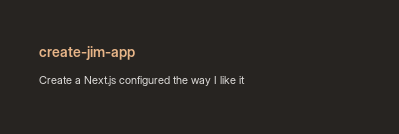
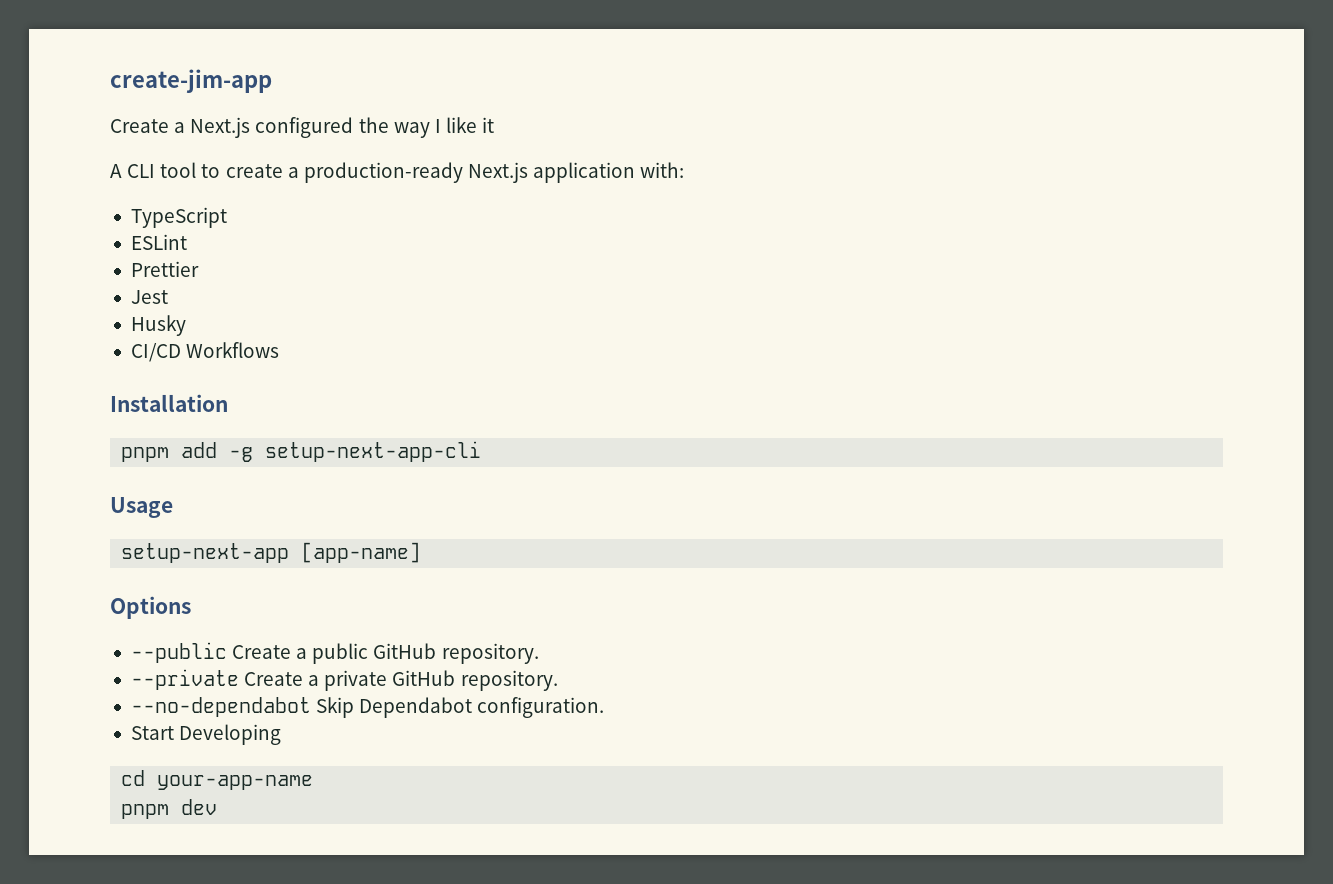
+ A CLI tool to create a production-ready Next.js application with:
+ TypeScript
+ ESLint
+ Prettier
+ Jest
+ Husky
+ CI/CD Workflows
+ Installation
+ pnpm add -g setup-next-app-cli
+ Usage
+ setup-next-app [app-name]
+ Options
+ --public Create a public GitHub repository.
+ --private Create a private GitHub repository.
+ --no-dependabot Skip Dependabot configuration.
+ Start Developing
+ cd your-app-name
+ pnpm dev

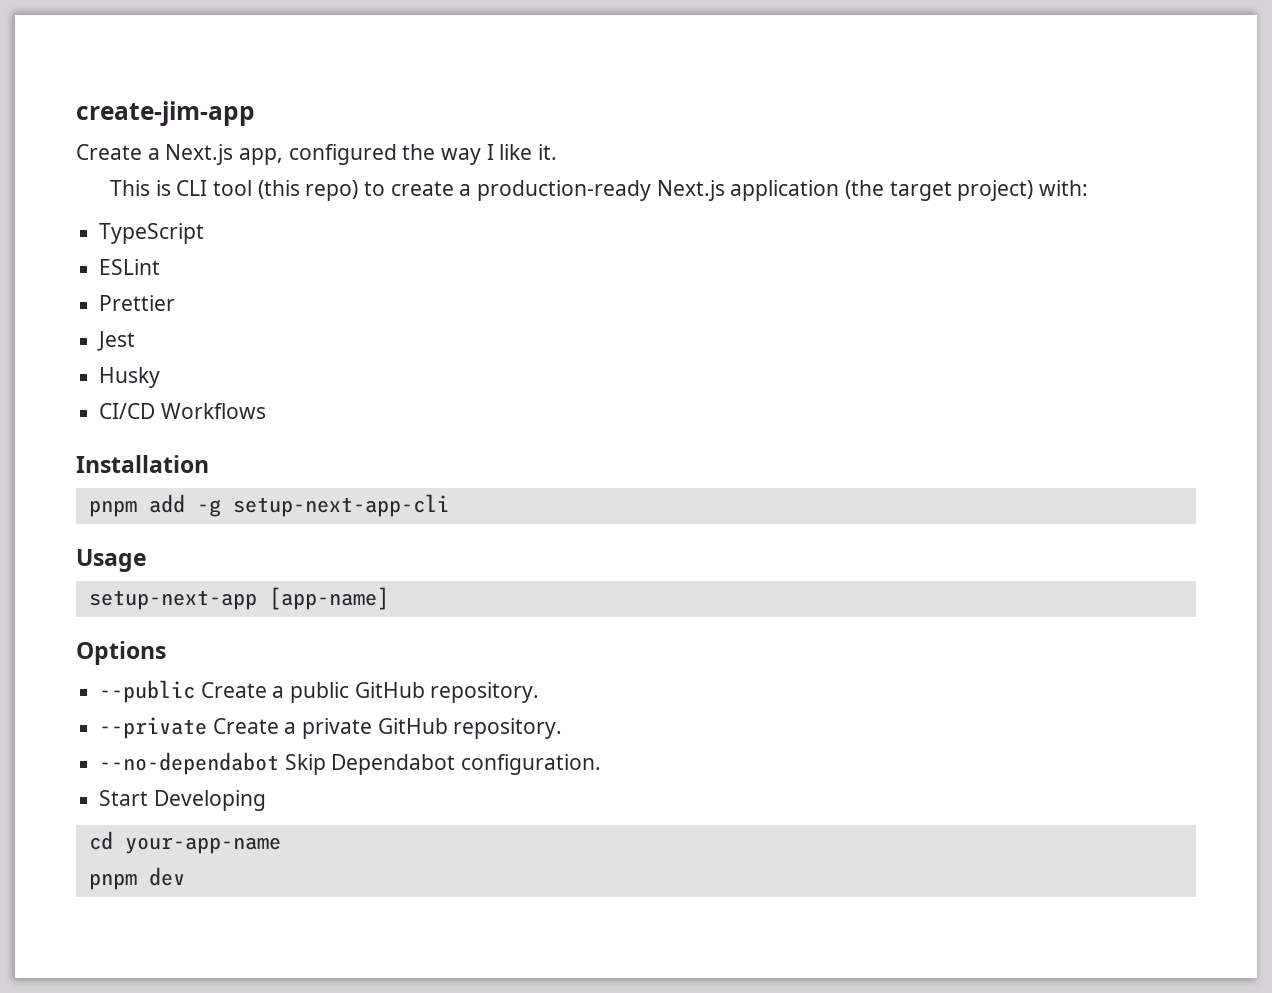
- Create a Next.js configured the way I like it
- A CLI tool to create a production-ready Next.js application with:
+ Create a Next.js app, configured the way I like it.
+ This is CLI tool (this repo) to create a production-ready Next.js application (the target project) with:

